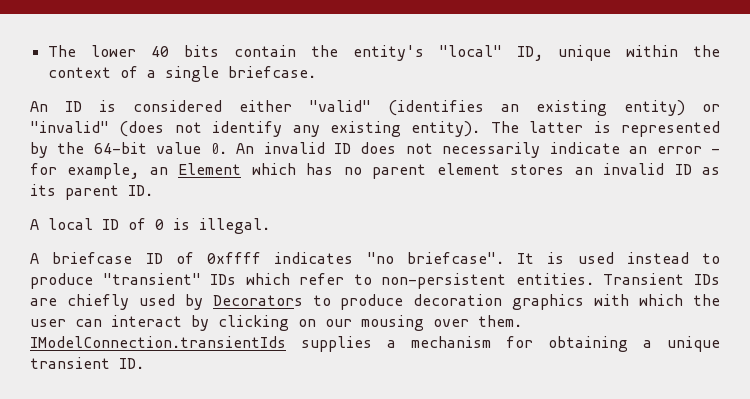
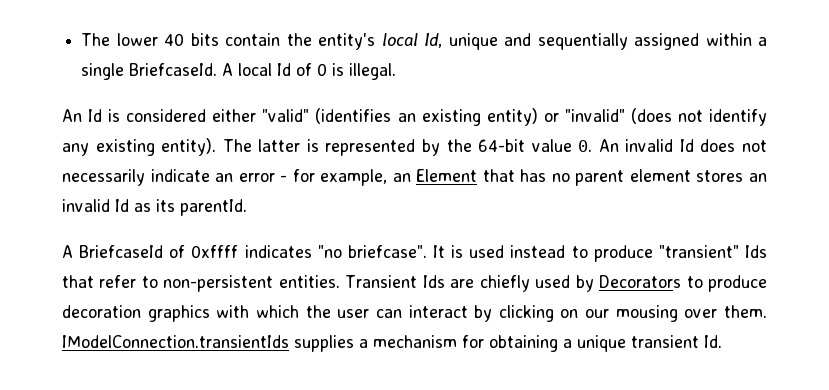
- The lower 40 bits contain the entity's "local" ID, unique within the context of a single briefcase.
- An ID is considered either "valid" (identifies an existing entity) or "invalid" (does not identify any existing entity).
+ The lower 40 bits contain the entity's local Id, unique and sequentially assigned within a single BriefcaseId. A local Id of 0 is illegal.
+ An Id is considered either "valid" (identifies an existing entity) or "invalid" (does not identify any existing entity).
- The latter is represented by the 64-bit value 0. An invalid ID does not necessarily indicate an error - for example, an Element which has no parent element stores an invalid ID as its parent ID.
- A local ID of 0 is illegal.
- A briefcase ID of 0xffff indicates "no briefcase".
+ The latter is represented by the 64-bit value 0. An invalid Id does not necessarily indicate an error - for example, an Element that has no parent element stores an invalid Id as its parentId.
+ A BriefcaseId of 0xffff indicates "no briefcase".
- It is used instead to produce "transient" IDs which refer to non-persistent entities.
+ It is used instead to produce "transient" Ids that refer to non-persistent entities.
- Transient IDs are chiefly used by Decorators to produce decoration graphics with which the user can interact by clicking on our mousing over them.
+ Transient Ids are chiefly used by Decorators to produce decoration graphics with which the user can interact by clicking on our mousing over them.
- IModelConnection.transientIds supplies a mechanism for obtaining a unique transient ID.
+ IModelConnection.transientIds supplies a mechanism for obtaining a unique transient Id.

